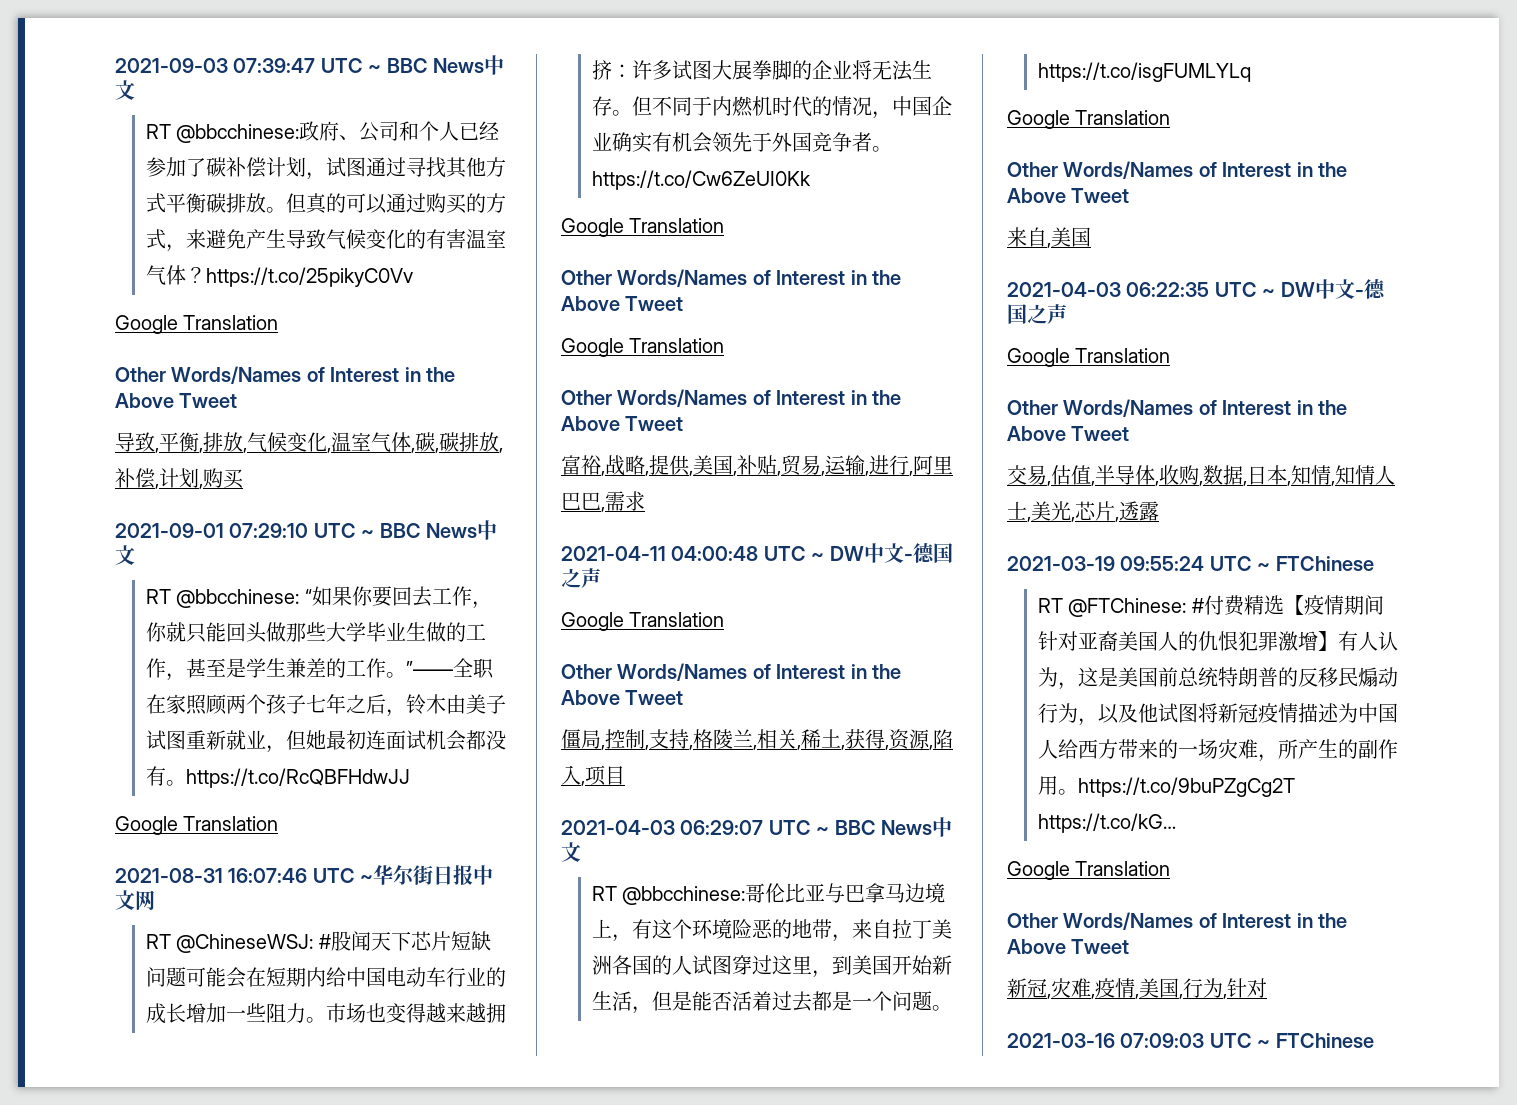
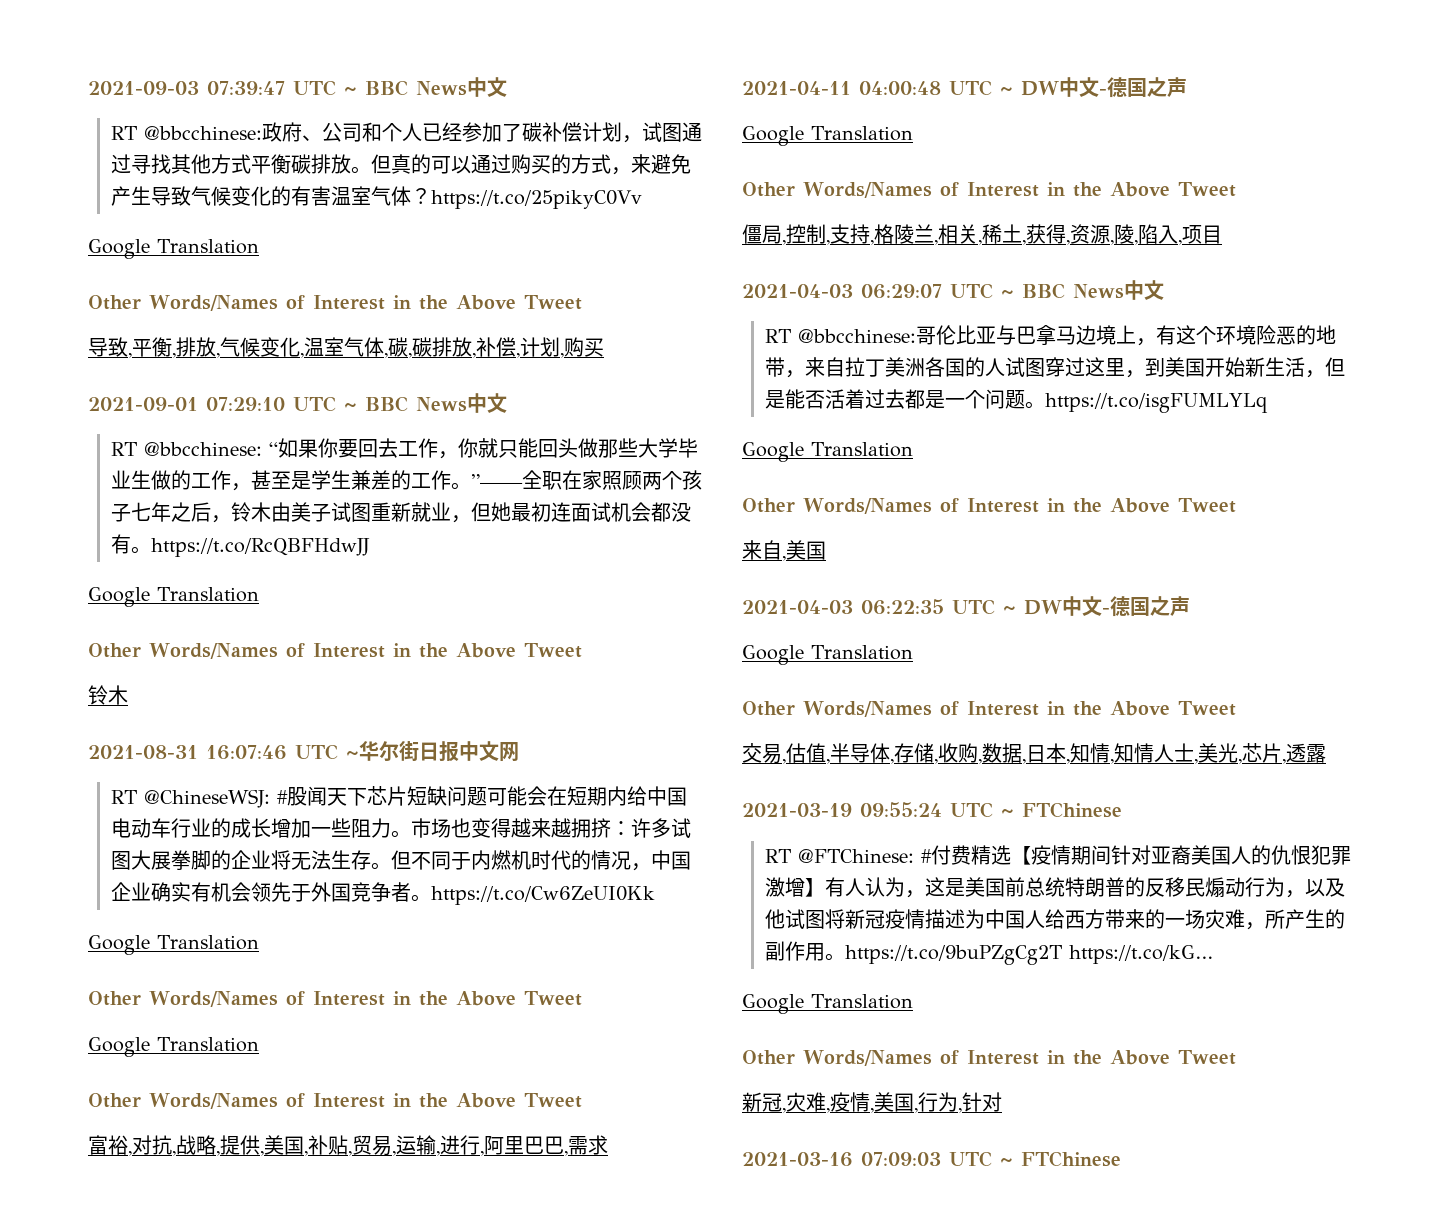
  RT @bbcchinese: “如果你要回去工作，你就只能回头做那些大学毕业生做的工作，甚至是学生兼差的工作。”——全职在家照顾两个孩子七年之后，铃木由美子试图重新就业，但她最初连面试机会都没有。https://t.co/RcQBFHdwJJ
  Google Translation
+ Other Words/Names of Interest in the Above Tweet
+ 铃木
- 富裕,战略,提供,美国,补贴,贸易,运输,进行,阿里巴巴,需求
+ 富裕,对抗,战略,提供,美国,补贴,贸易,运输,进行,阿里巴巴,需求
- 僵局,控制,支持,格陵兰,相关,稀土,获得,资源,陷入,项目
+ 僵局,控制,支持,格陵兰,相关,稀土,获得,资源,陵,陷入,项目
- 交易,估值,半导体,收购,数据,日本,知情,知情人士,美光,芯片,透露
+ 交易,估值,半导体,存储,收购,数据,日本,知情,知情人士,美光,芯片,透露

